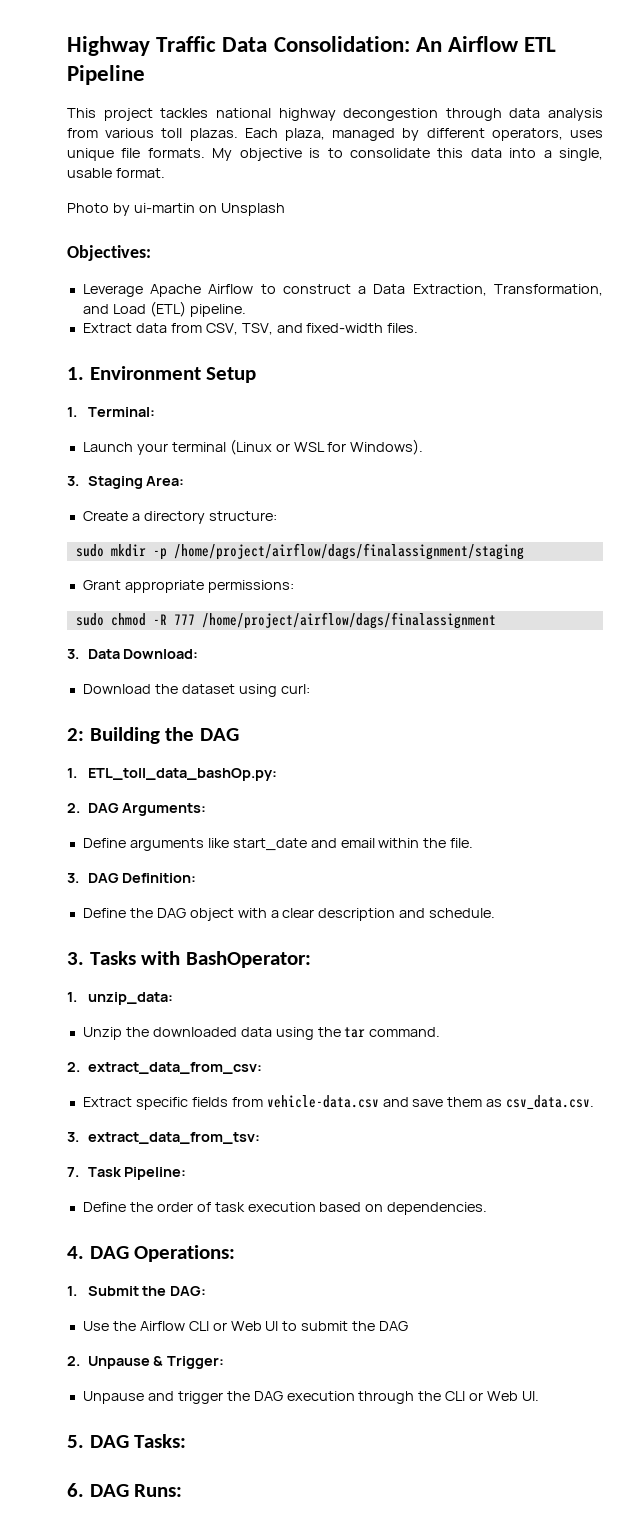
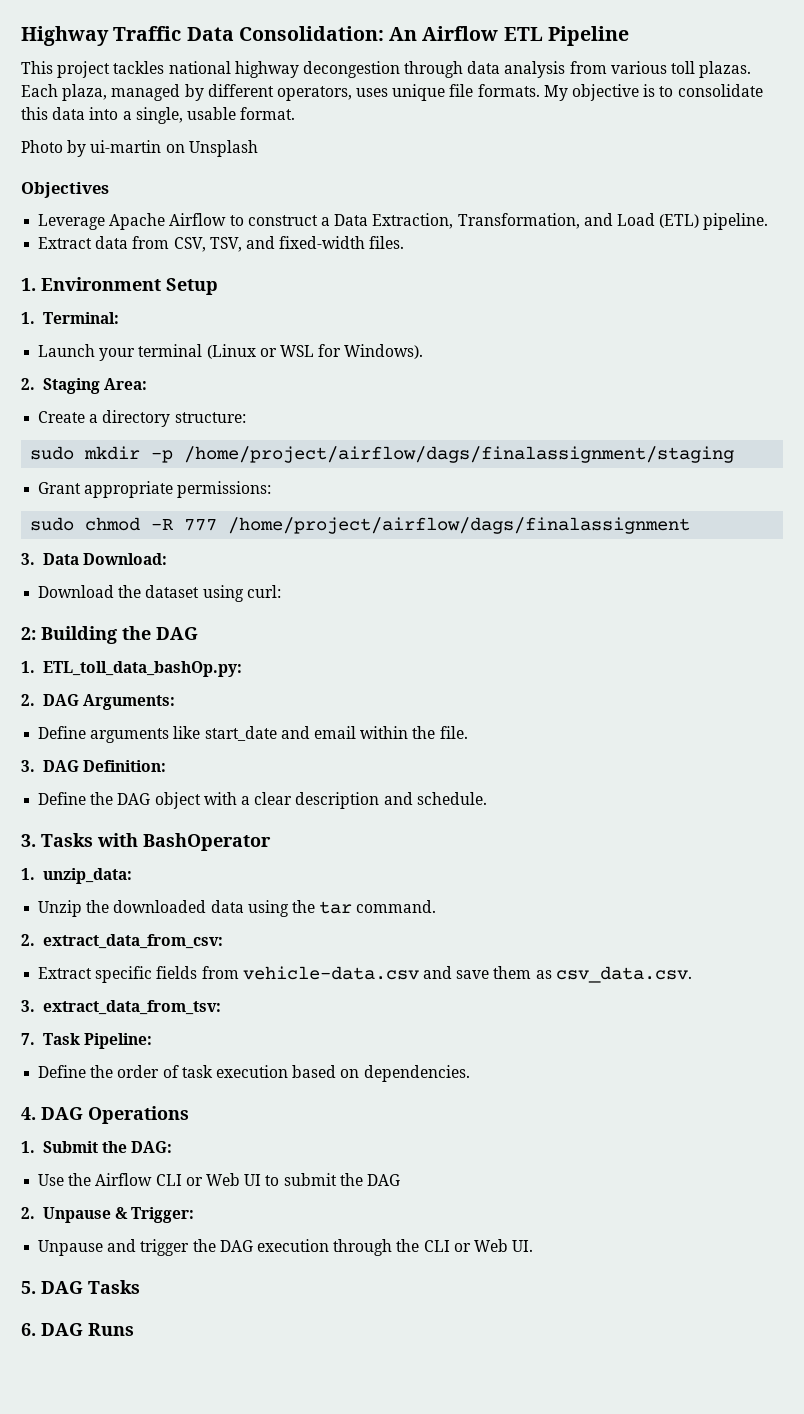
- Objectives:
+ Objectives
- 3. Staging Area:
+ 2. Staging Area:
- 3. Tasks with BashOperator:
+ 3. Tasks with BashOperator
- 4. DAG Operations:
+ 4. DAG Operations
- 5. DAG Tasks:
+ 5. DAG Tasks
- 6. DAG Runs:
+ 6. DAG Runs

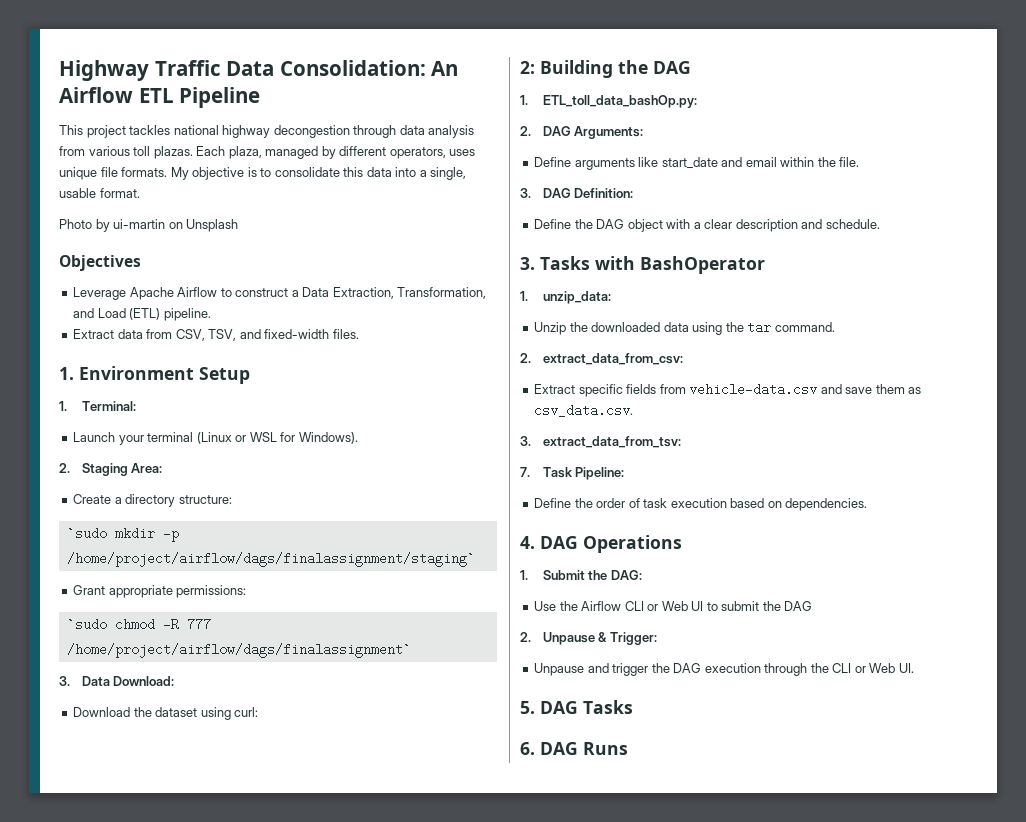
- sudo mkdir -p /home/project/airflow/dags/finalassignment/staging
+ `sudo mkdir -p /home/project/airflow/dags/finalassignment/staging`
- sudo chmod -R 777 /home/project/airflow/dags/finalassignment
+ `sudo chmod -R 777 /home/project/airflow/dags/finalassignment`

